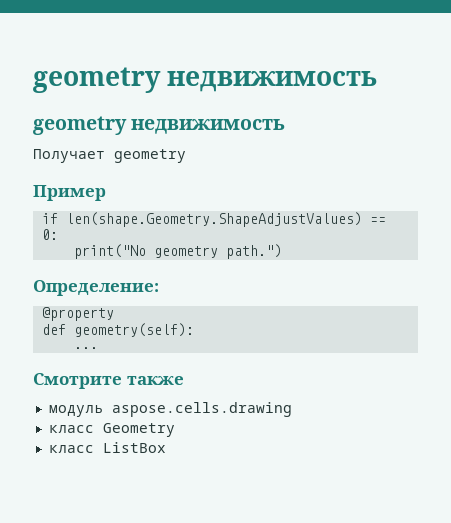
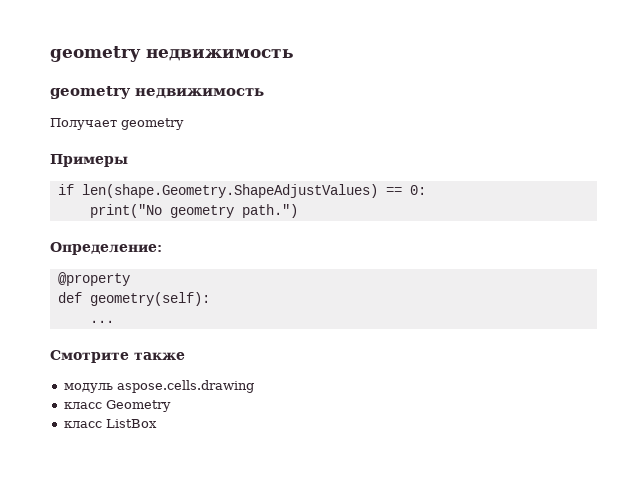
- Пример
+ Примеры

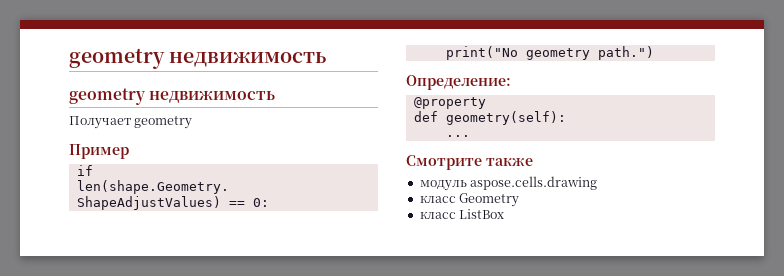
- Примеры
+ Пример

